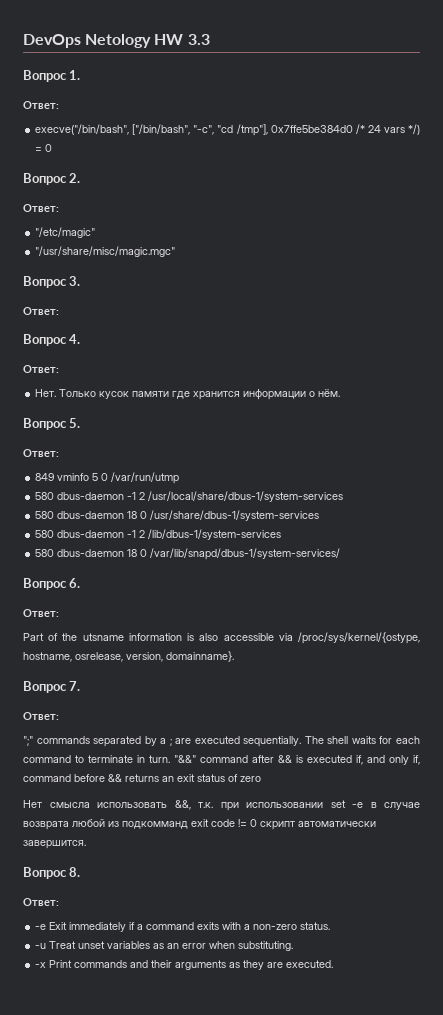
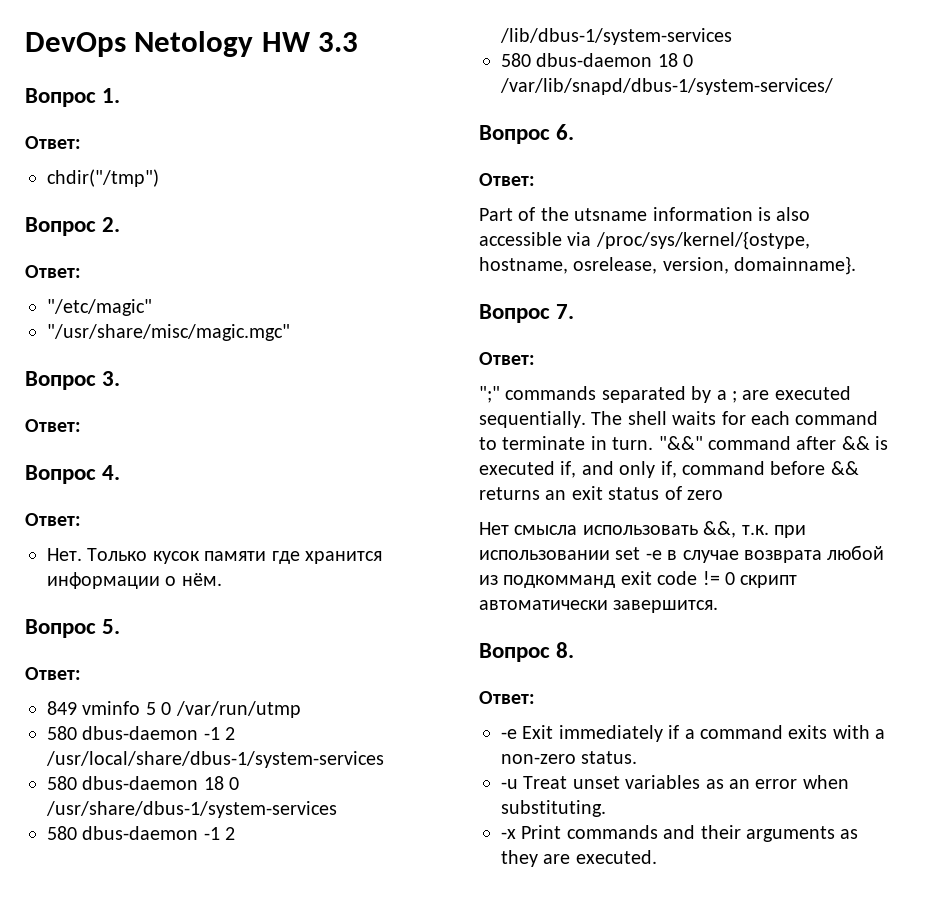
- execve("/bin/bash", ["/bin/bash", "-c", "cd /tmp"], 0x7ffe5be384d0 /* 24 vars */) = 0
+ chdir("/tmp")

